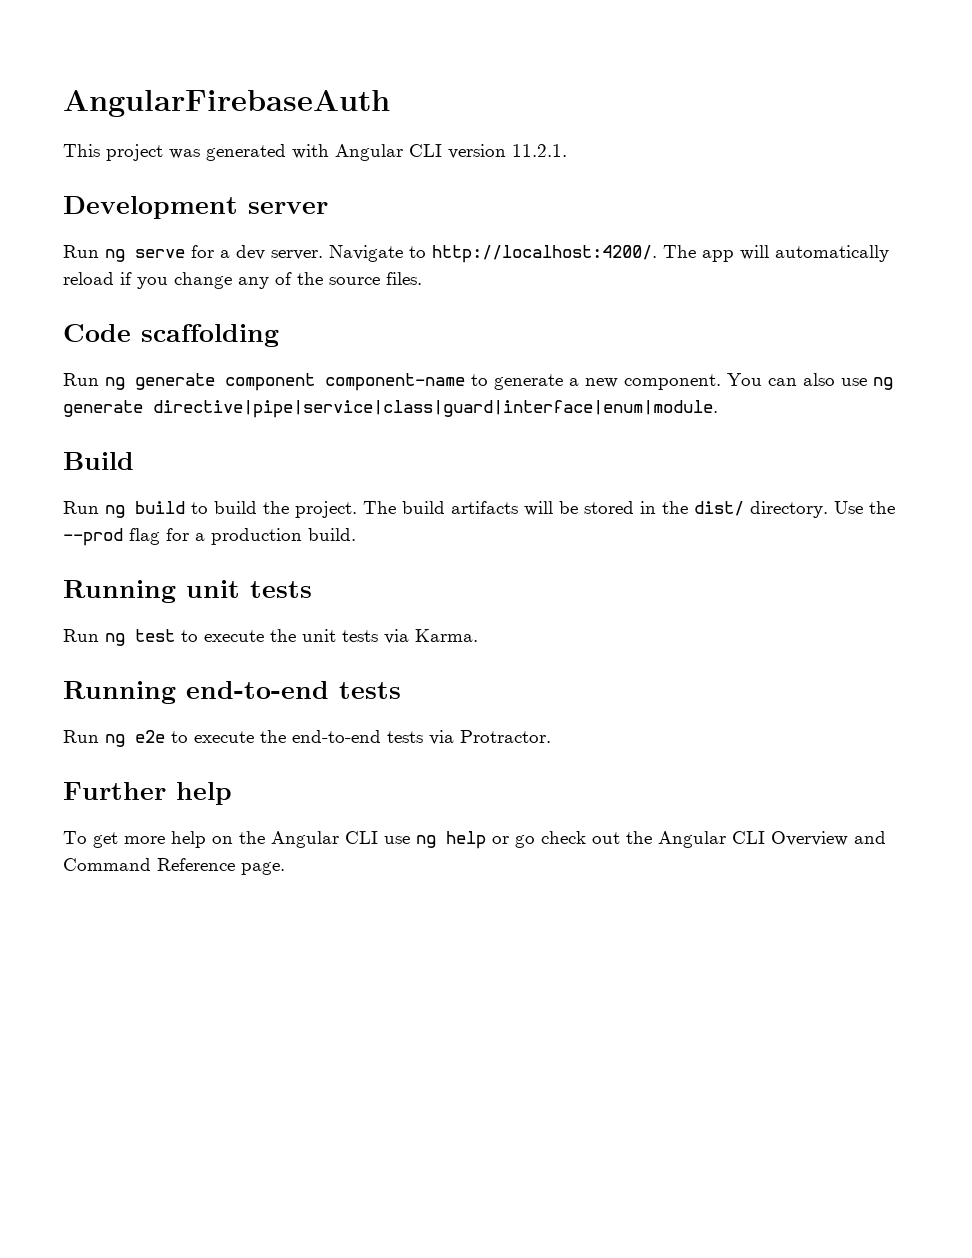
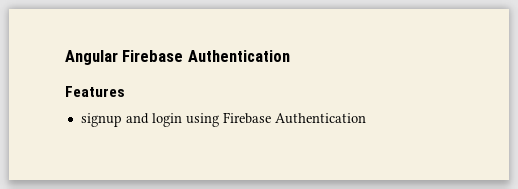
- AngularFirebaseAuth
- This project was generated with Angular CLI version 11.2.1.
- Development server
- Run ng serve for a dev server. Navigate to http://localhost:4200/. The app will automatically reload if you change any of the source files.
- Code scaffolding
- Run ng generate component component-name to generate a new component. You can also use ng generate directive|pipe|service|class|guard|interface|enum|module.
- Build
- Run ng build to build the project. The build artifacts will be stored in the dist/ directory. Use the --prod flag for a production build.
- Running unit tests
- Run ng test to execute the unit tests via Karma.
- Running end-to-end tests
- Run ng e2e to execute the end-to-end tests via Protractor.
- Further help
- To get more help on the Angular CLI use ng help or go check out the Angular CLI Overview and Command Reference page.
+ Angular Firebase Authentication
+ Features
+ signup and login using Firebase Authentication

